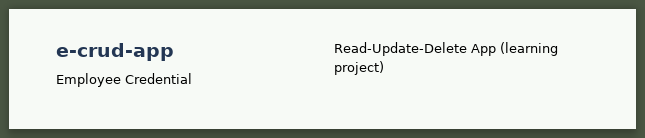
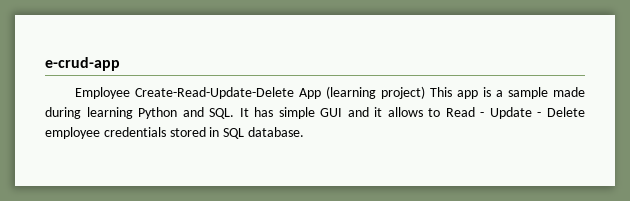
- Employee Credential Read-Update-Delete App (learning project)
+ Employee Create-Read-Update-Delete App (learning project) This app is a sample made during learning Python and SQL. It has simple GUI and it allows to Read - Update - Delete employee credentials stored in SQL database.

